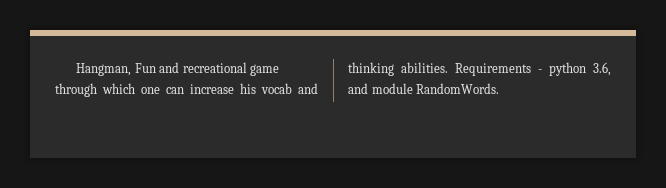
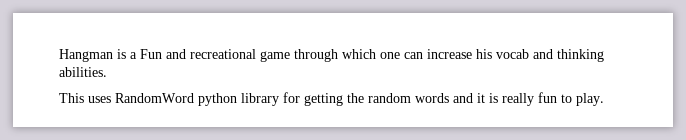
- Hangman, Fun and recreational game through which one can increase his vocab and thinking abilities. Requirements - python 3.6, and module RandomWords.
+ Hangman is a Fun and recreational game through which one can increase his vocab and thinking abilities.
+ This uses RandomWord python library for getting the random words and it is really fun to play.

